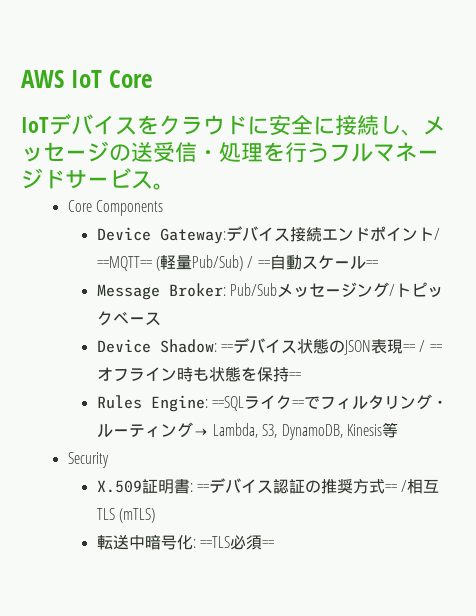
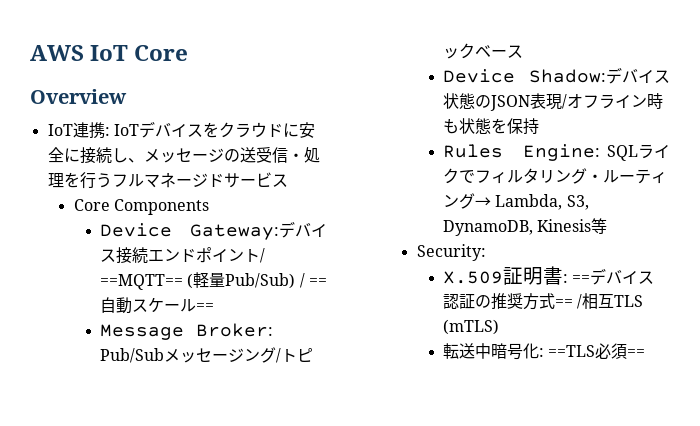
- IoTデバイスをクラウドに安全に接続し、メッセージの送受信・処理を行うフルマネージドサービス。
+ Overview
+ IoT連携: IoTデバイスをクラウドに安全に接続し、メッセージの送受信・処理を行うフルマネージドサービス
- Device Shadow: ==デバイス状態のJSON表現== / ==オフライン時も状態を保持==
+ Device Shadow:デバイス状態のJSON表現/オフライン時も状態を保持
- Rules Engine: ==SQLライク==でフィルタリング・ルーティング→ Lambda, S3, DynamoDB, Kinesis等
+ Rules Engine: SQLライクでフィルタリング・ルーティング→ Lambda, S3, DynamoDB, Kinesis等
- Security
+ Security:

